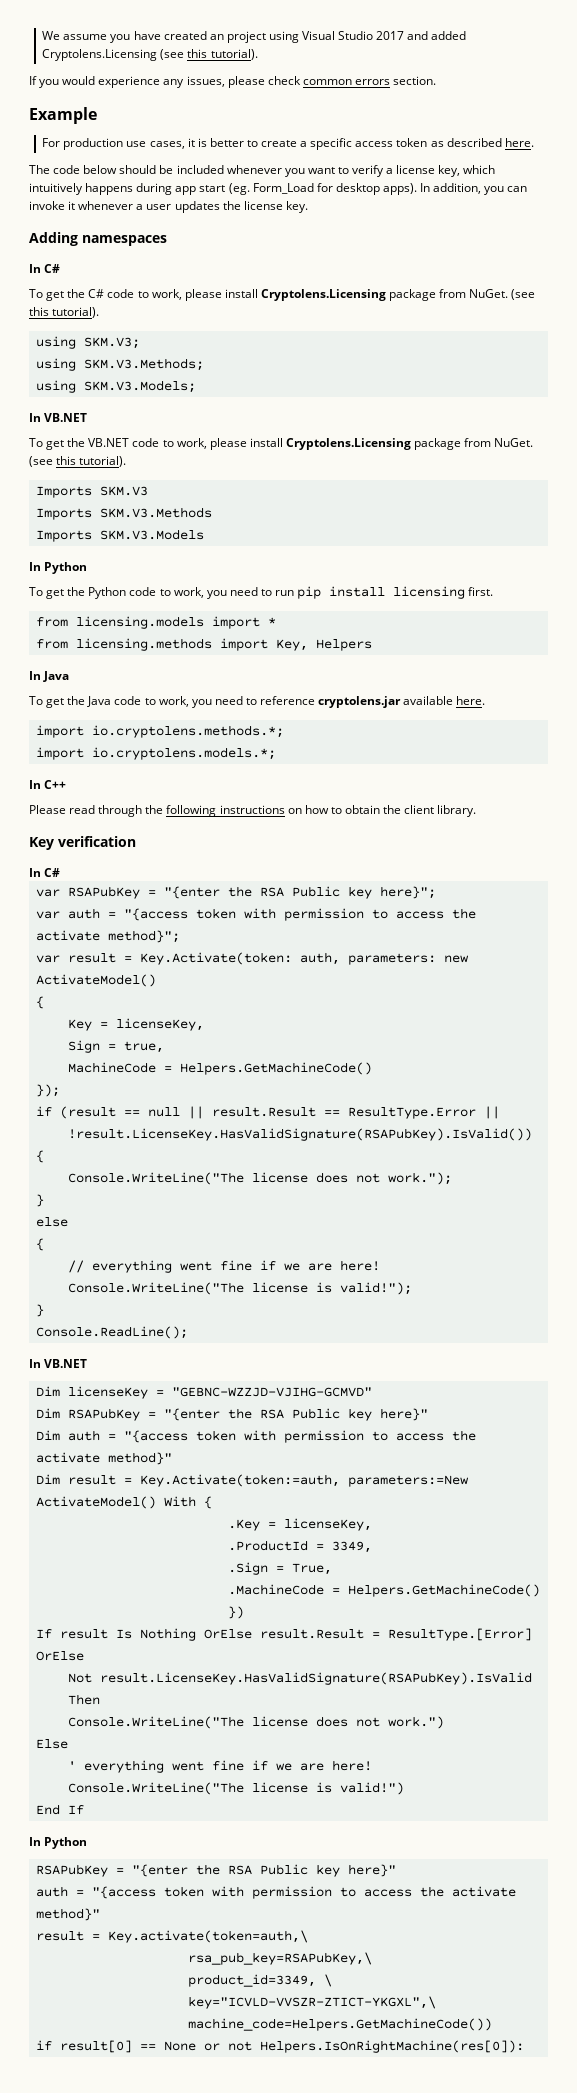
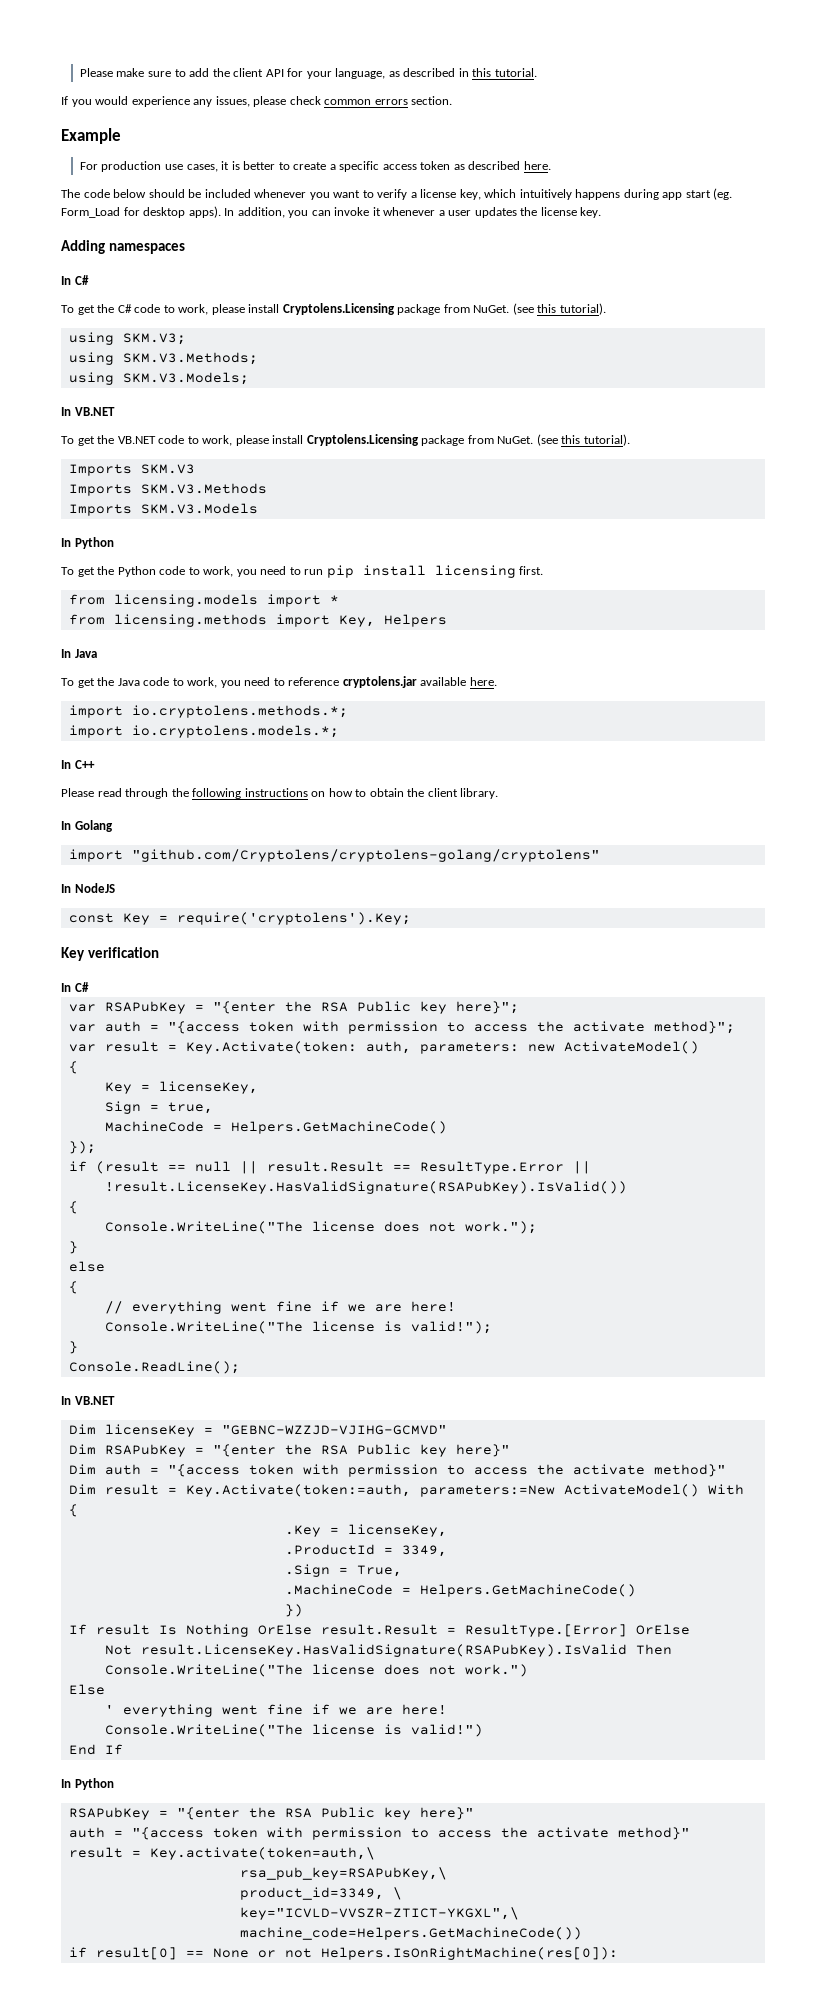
- We assume you have created an project using Visual Studio 2017 and added Cryptolens.Licensing (see this tutorial).
+ Please make sure to add the client API for your language, as described in this tutorial.
+ In Golang
+ import "github.com/Cryptolens/cryptolens-golang/cryptolens"
+ In NodeJS
+ const Key = require('cryptolens').Key;

